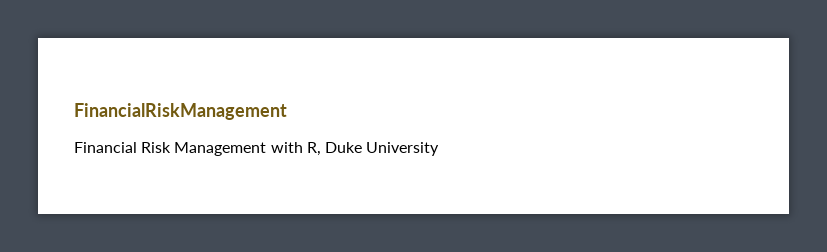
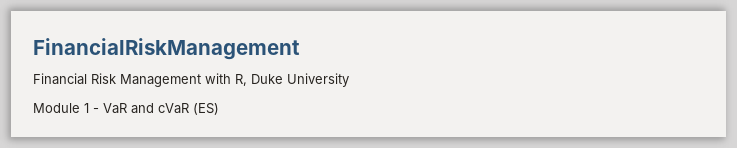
+ Module 1 - VaR and cVaR (ES)

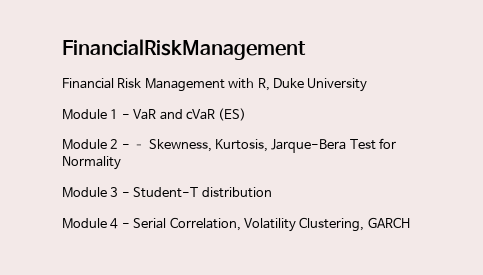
+ Module 2 - – Skewness, Kurtosis, Jarque-Bera Test for Normality
+ Module 3 - Student-T distribution
+ Module 4 - Serial Correlation, Volatility Clustering, GARCH

